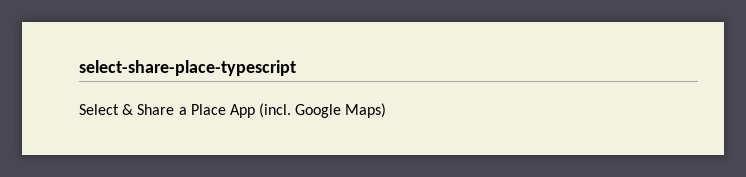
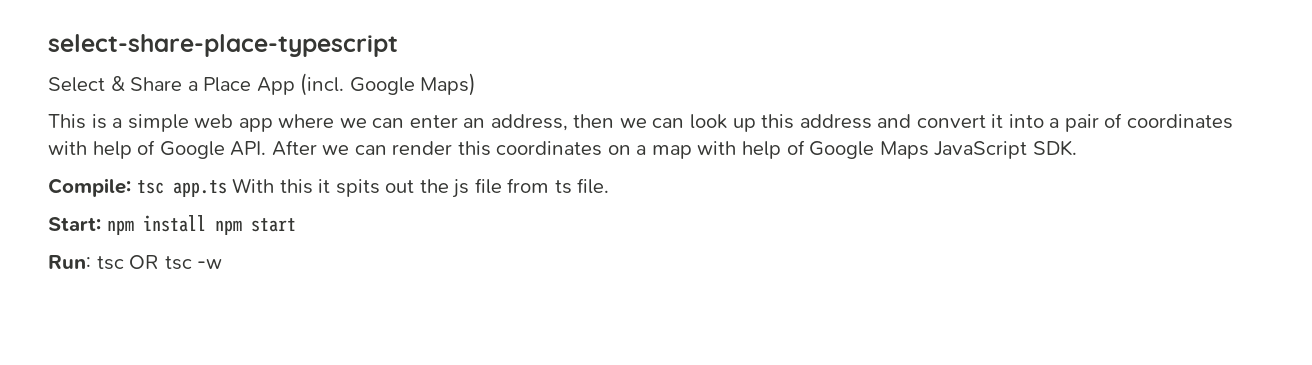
+ This is a simple web app where we can enter an address, then we can look up this address and convert it into a pair of coordinates with help of Google API. After we can render this coordinates on a map with help of Google Maps JavaScript SDK.
+ Compile: tsc app.ts With this it spits out the js file from ts file.
+ Start: npm install npm start
+ Run: tsc OR tsc -w

